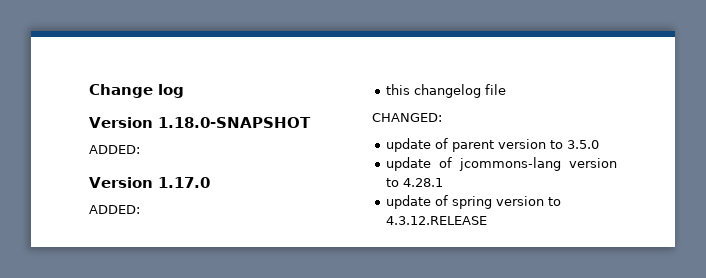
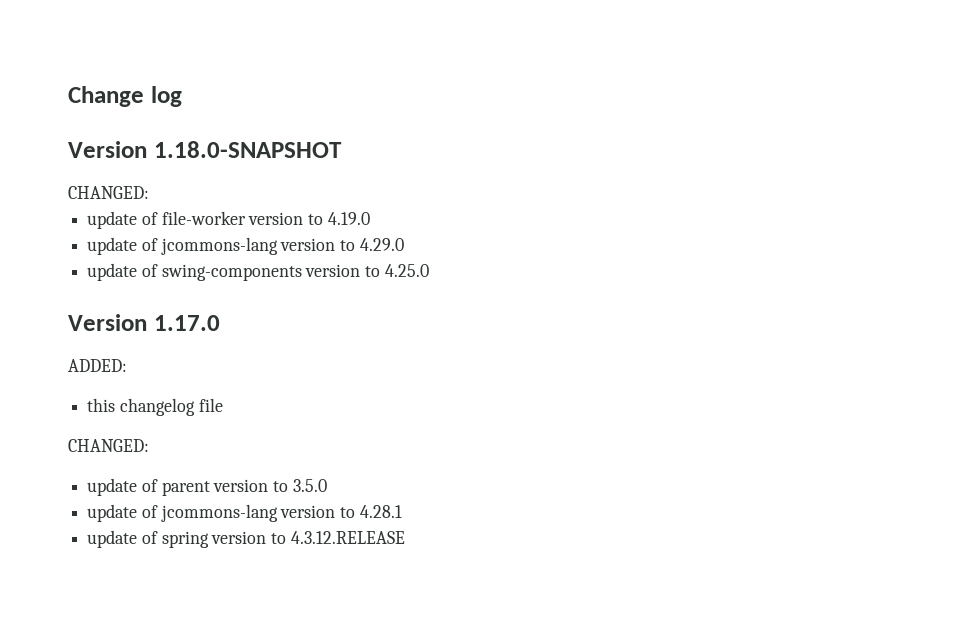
  Version 1.18.0-SNAPSHOT
- ADDED:
+ CHANGED:
+ update of file-worker version to 4.19.0
+ update of jcommons-lang version to 4.29.0
+ update of swing-components version to 4.25.0

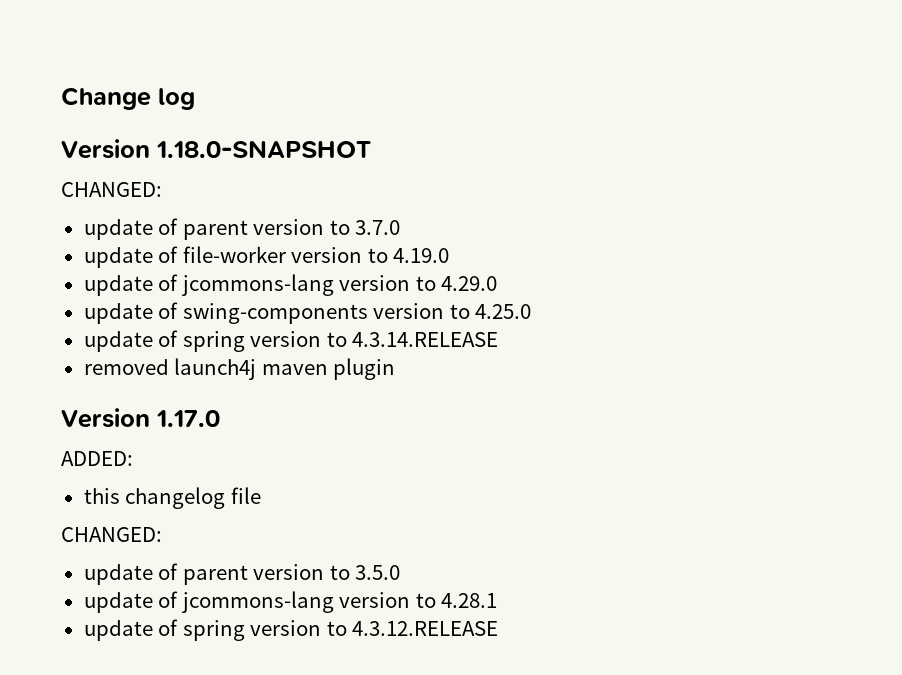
+ update of parent version to 3.7.0
+ update of spring version to 4.3.14.RELEASE
+ removed launch4j maven plugin

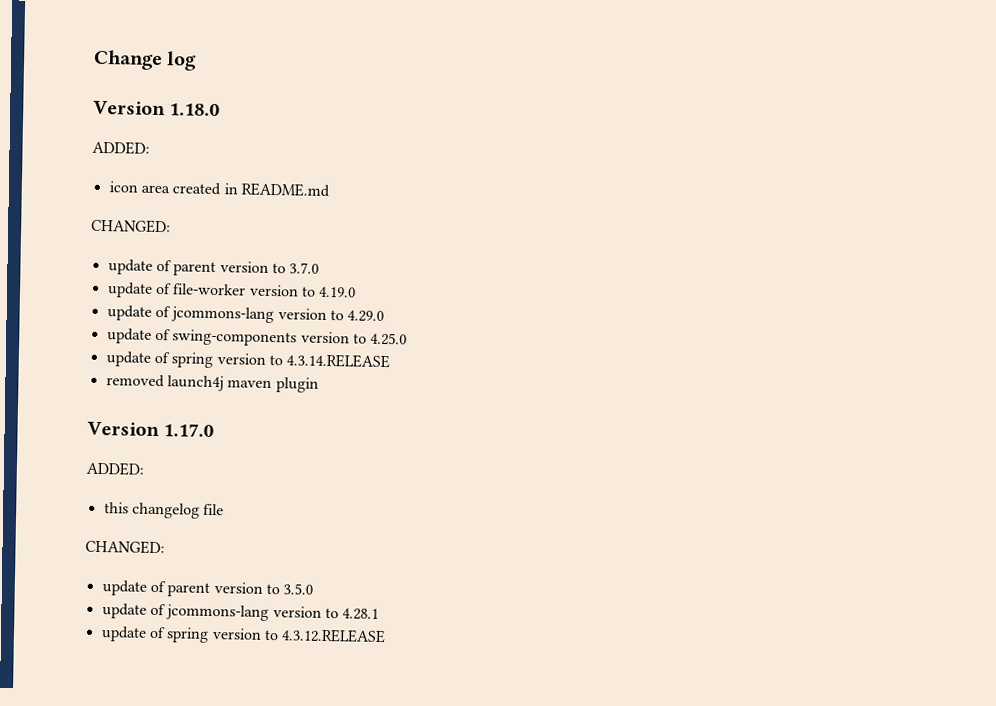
- Version 1.18.0-SNAPSHOT
+ Version 1.18.0
+ ADDED:
+ icon area created in README.md

